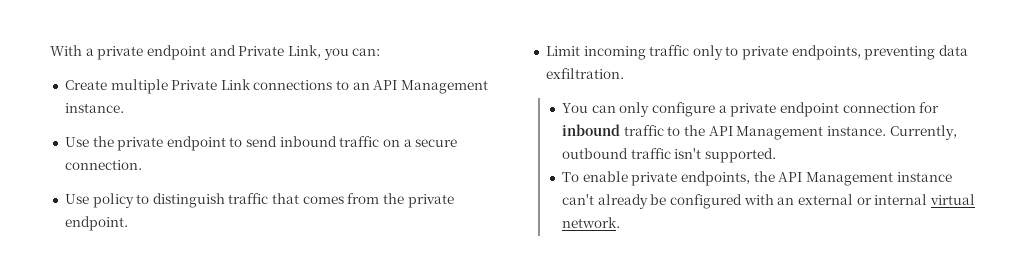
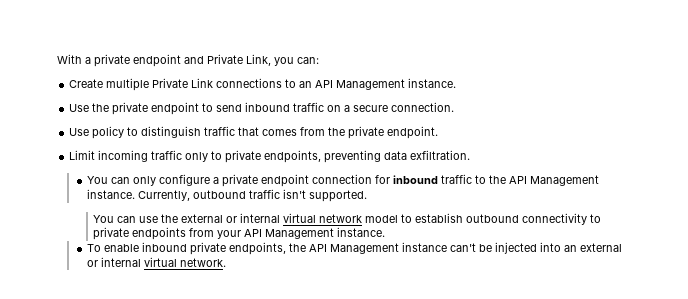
+ You can use the external or internal virtual network model to establish outbound connectivity to private endpoints from your API Management instance.
- To enable private endpoints, the API Management instance can't already be configured with an external or internal virtual network.
+ To enable inbound private endpoints, the API Management instance can't be injected into an external or internal virtual network.

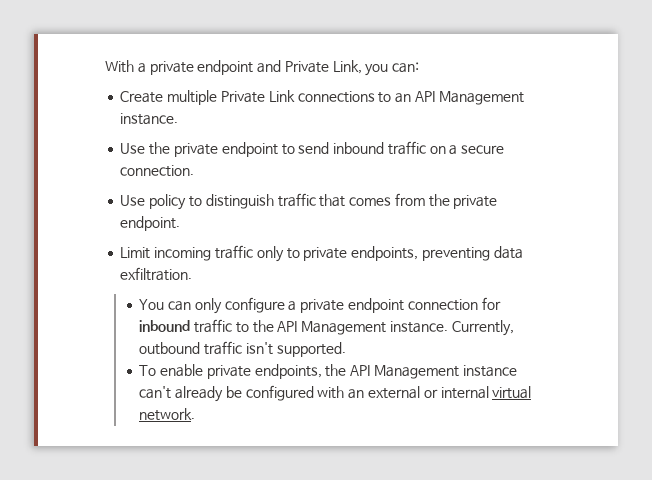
- You can use the external or internal virtual network model to establish outbound connectivity to private endpoints from your API Management instance.
- To enable inbound private endpoints, the API Management instance can't be injected into an external or internal virtual network.
+ To enable private endpoints, the API Management instance can't already be configured with an external or internal virtual network.

